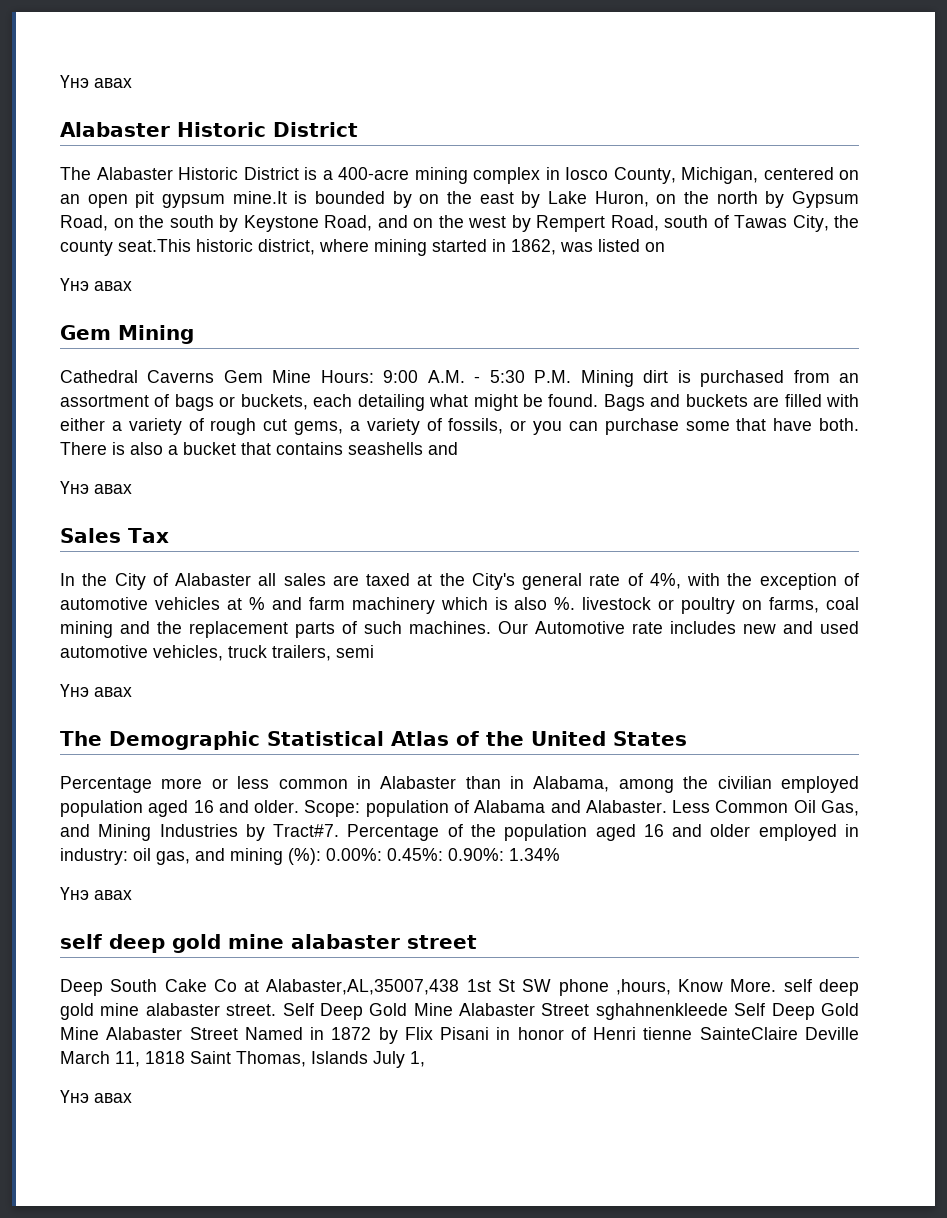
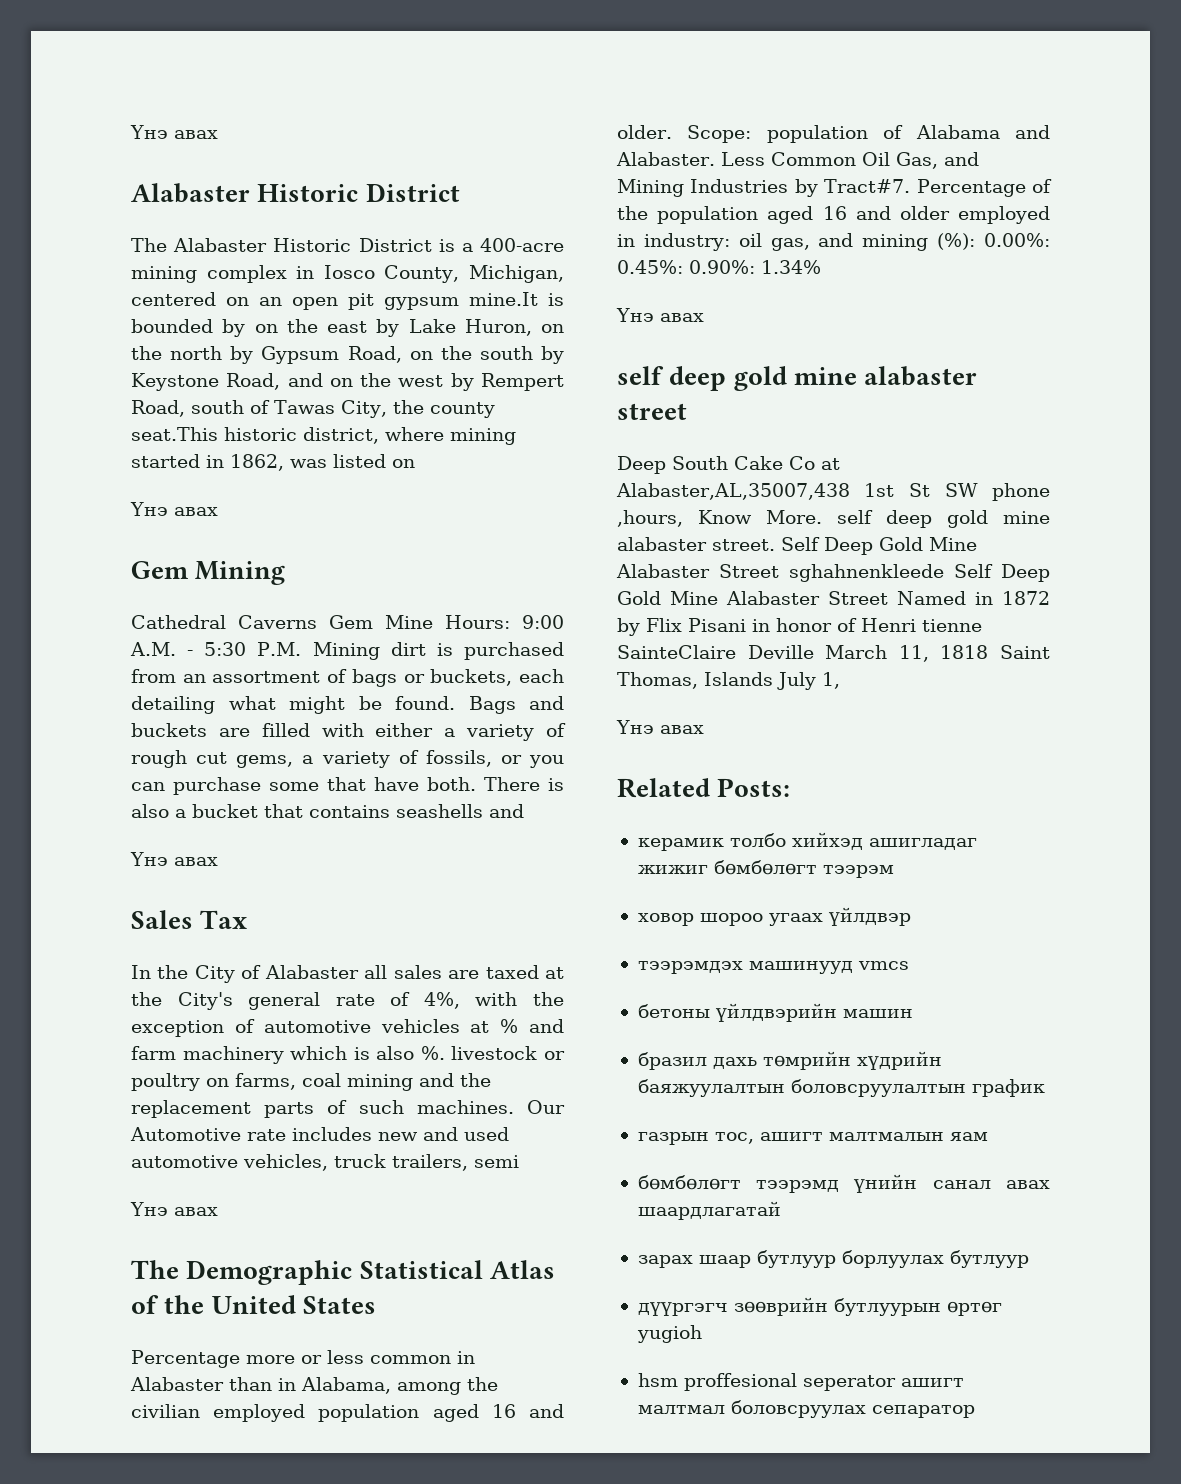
+ Related Posts:
+ керамик толбо хийхэд ашигладаг жижиг бөмбөлөгт тээрэм
+ ховор шороо угаах үйлдвэр
+ тээрэмдэх машинууд vmcs
+ бетоны үйлдвэрийн машин
+ бразил дахь төмрийн хүдрийн баяжуулалтын боловсруулалтын график
+ газрын тос, ашигт малтмалын яам
+ бөмбөлөгт тээрэмд үнийн санал авах шаардлагатай
+ зарах шаар бутлуур борлуулах бутлуур
+ дүүргэгч зөөврийн бутлуурын өртөг yugioh
+ hsm proffesional seperator ашигт малтмал боловсруулах сепаратор

